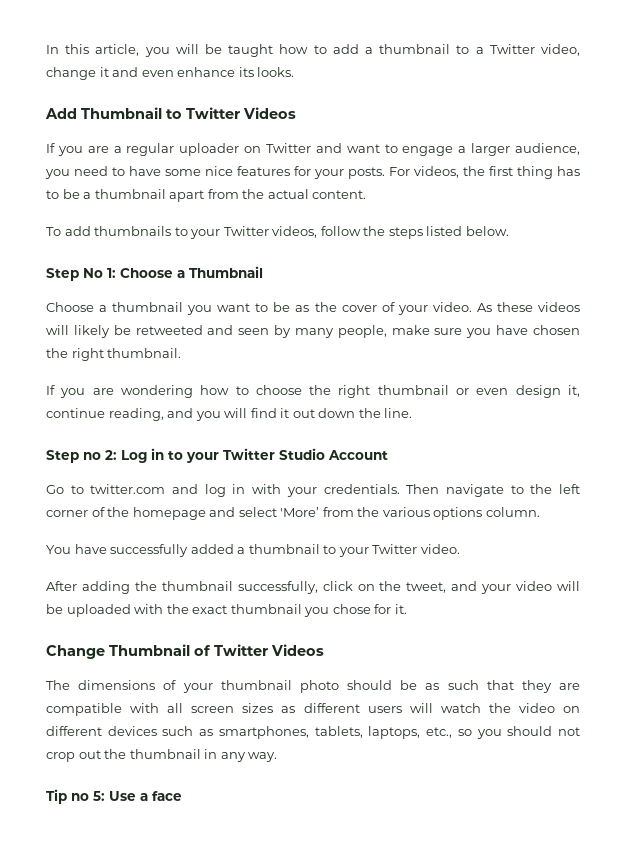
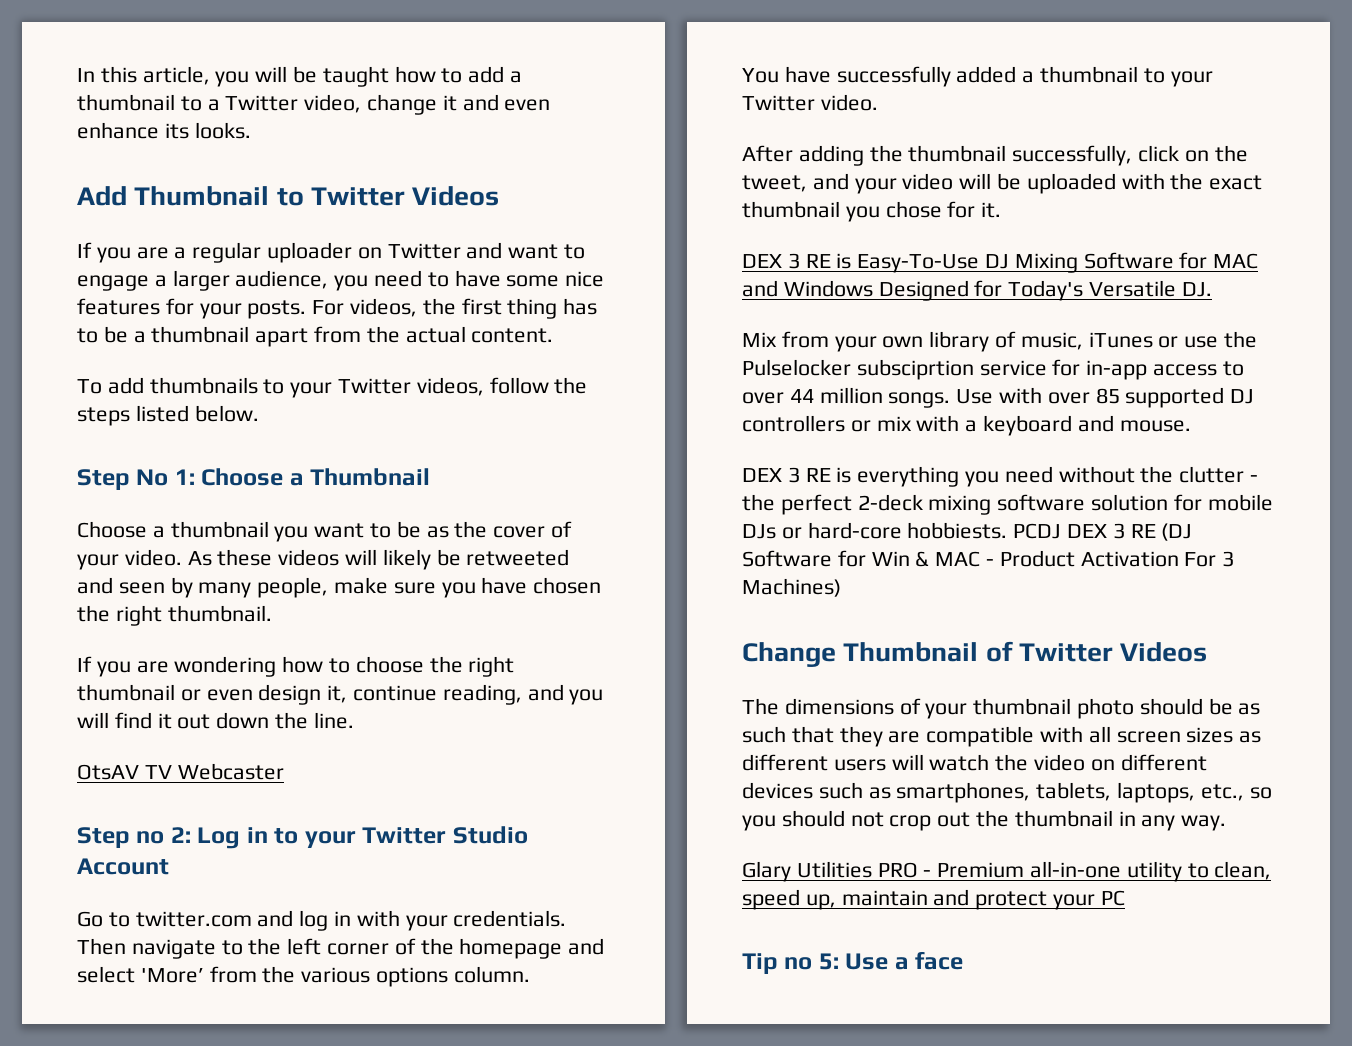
+ OtsAV TV Webcaster
+ DEX 3 RE is Easy-To-Use DJ Mixing Software for MAC and Windows Designed for Today's Versatile DJ.
+ Mix from your own library of music, iTunes or use the Pulselocker subsciprtion service for in-app access to over 44 million songs. Use with over 85 supported DJ controllers or mix with a keyboard and mouse.
+ DEX 3 RE is everything you need without the clutter - the perfect 2-deck mixing software solution for mobile DJs or hard-core hobbiests. PCDJ DEX 3 RE (DJ Software for Win & MAC - Product Activation For 3 Machines)
+ Glary Utilities PRO - Premium all-in-one utility to clean, speed up, maintain and protect your PC

